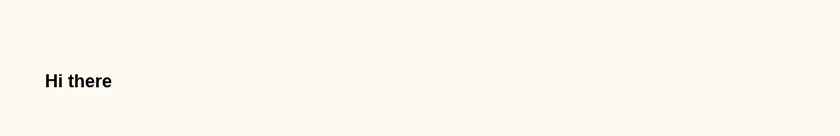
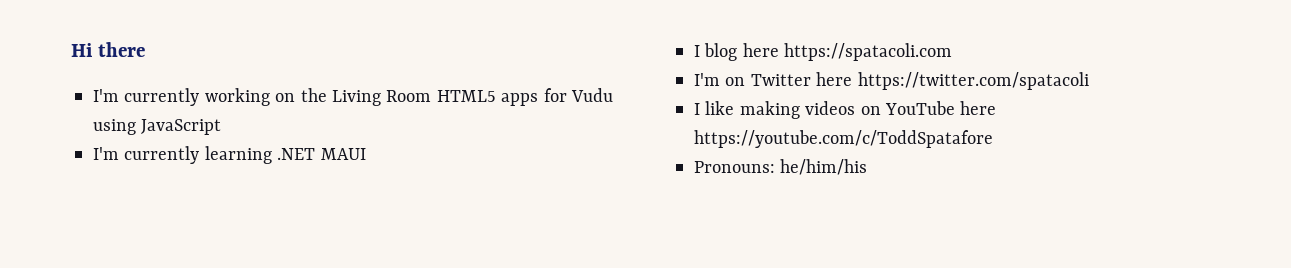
+ I'm currently working on the Living Room HTML5 apps for Vudu using JavaScript
+ I'm currently learning .NET MAUI
+ I blog here https://spatacoli.com
+ I'm on Twitter here https://twitter.com/spatacoli
+ I like making videos on YouTube here https://youtube.com/c/ToddSpatafore
+ Pronouns: he/him/his

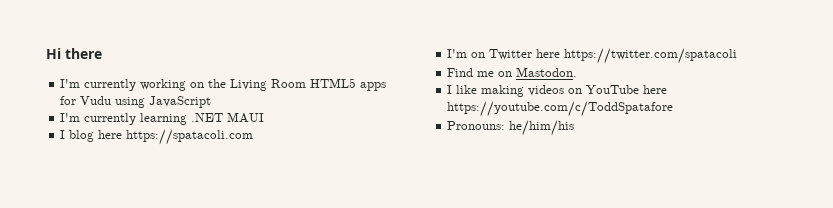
+ Find me on Mastodon.

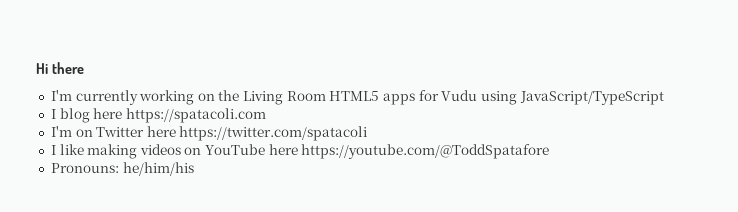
- I'm currently working on the Living Room HTML5 apps for Vudu using JavaScript
- I'm currently learning .NET MAUI
+ I'm currently working on the Living Room HTML5 apps for Vudu using JavaScript/TypeScript
- Find me on Mastodon.
- I like making videos on YouTube here https://youtube.com/c/ToddSpatafore
+ I like making videos on YouTube here https://youtube.com/@ToddSpatafore

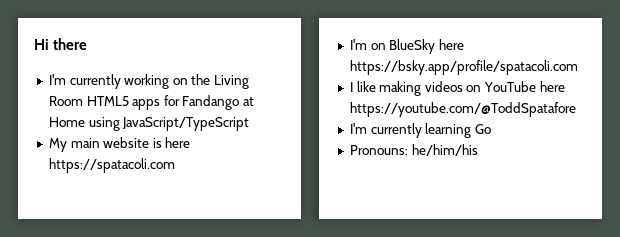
- I'm currently working on the Living Room HTML5 apps for Vudu using JavaScript/TypeScript
+ I'm currently working on the Living Room HTML5 apps for Fandango at Home using JavaScript/TypeScript
- I blog here https://spatacoli.com
+ My main website is here https://spatacoli.com
- I'm on Twitter here https://twitter.com/spatacoli
+ I'm on BlueSky here https://bsky.app/profile/spatacoli.com
+ I'm currently learning Go

